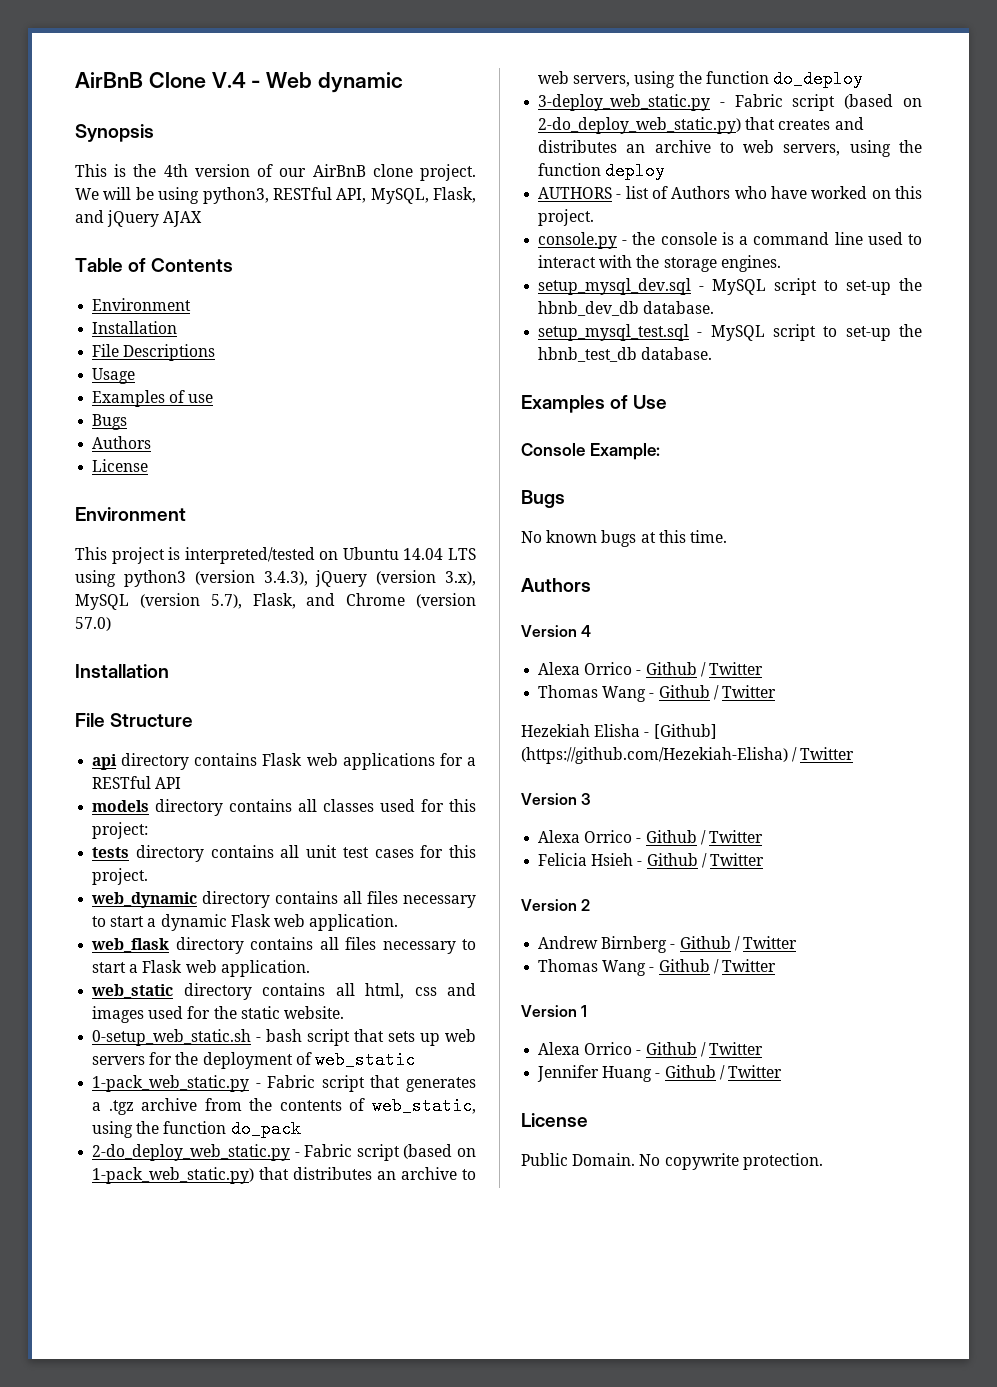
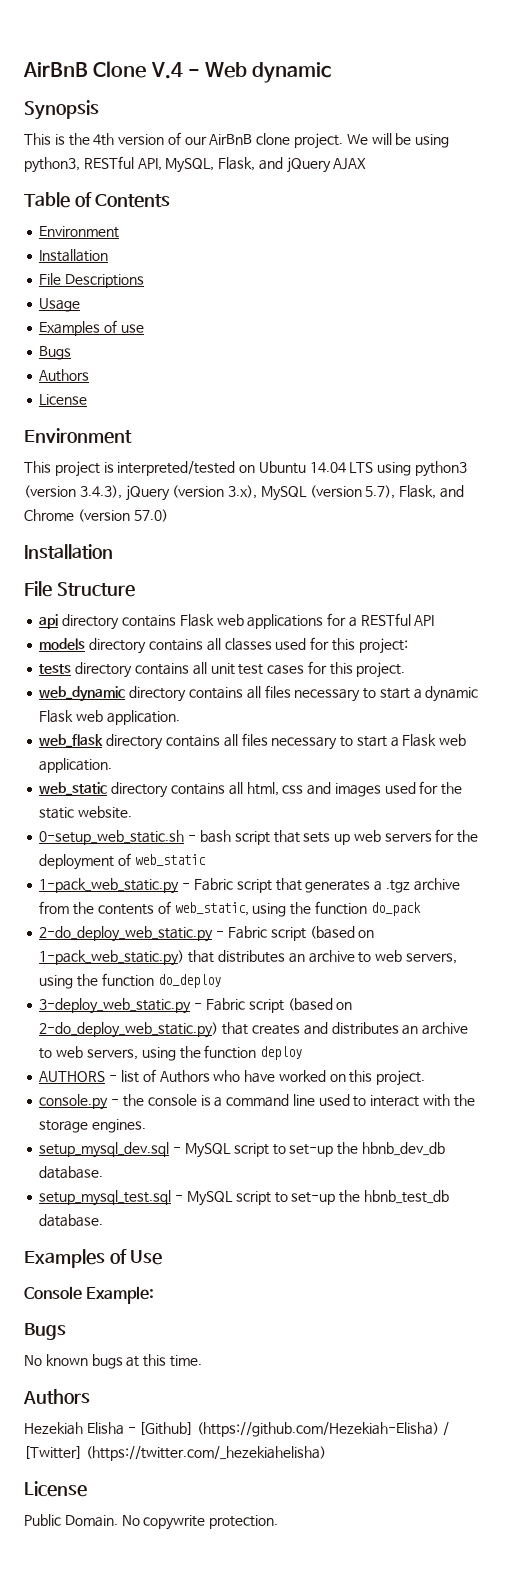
- Version 4
- Alexa Orrico - Github / Twitter
- Thomas Wang - Github / Twitter
- Hezekiah Elisha - [Github] (https://github.com/Hezekiah-Elisha) / Twitter
- Version 3
- Alexa Orrico - Github / Twitter
- Felicia Hsieh - Github / Twitter
- Version 2
- Andrew Birnberg - Github / Twitter
- Thomas Wang - Github / Twitter
- Version 1
- Alexa Orrico - Github / Twitter
- Jennifer Huang - Github / Twitter
+ Hezekiah Elisha - [Github] (https://github.com/Hezekiah-Elisha) / [Twitter] (https://twitter.com/_hezekiahelisha)

